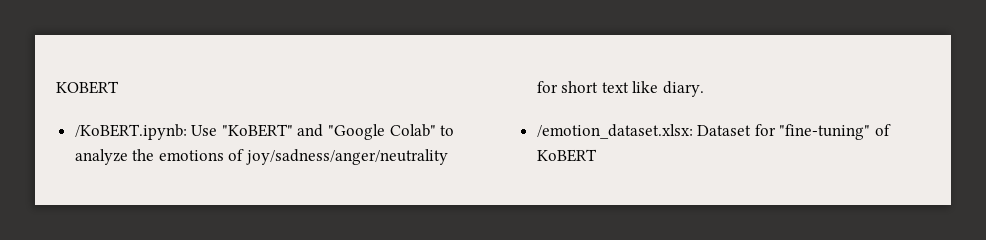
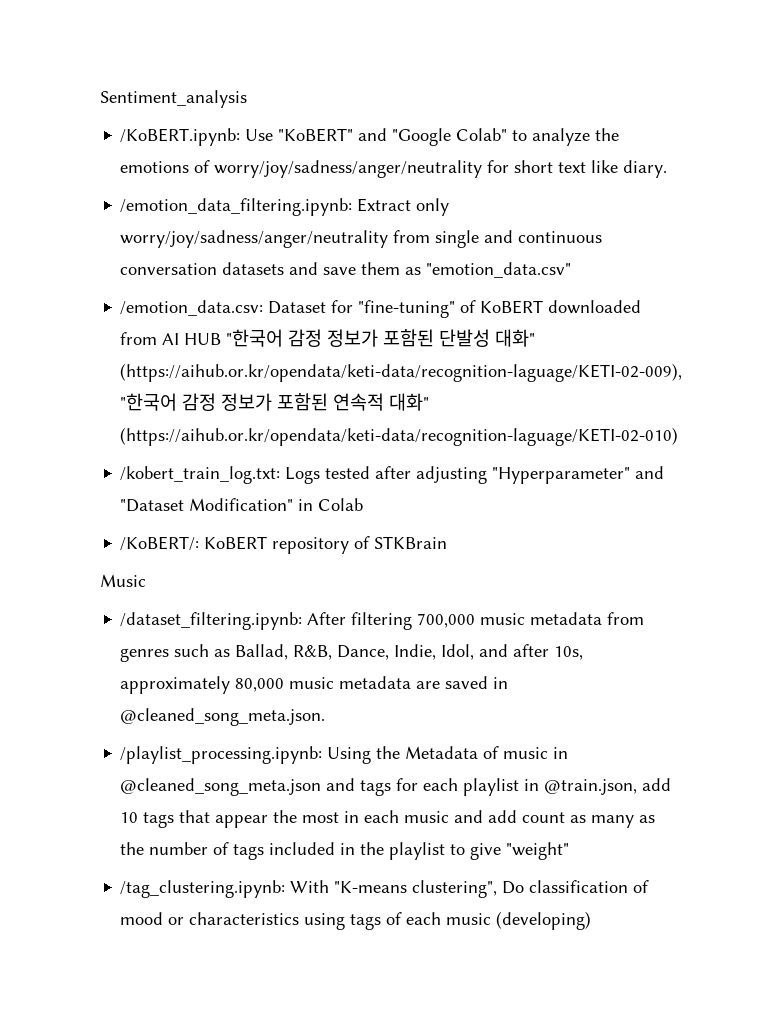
- KOBERT
+ Sentiment_analysis
- /KoBERT.ipynb: Use "KoBERT" and "Google Colab" to analyze the emotions of joy/sadness/anger/neutrality for short text like diary.
+ /KoBERT.ipynb: Use "KoBERT" and "Google Colab" to analyze the emotions of worry/joy/sadness/anger/neutrality for short text like diary.
- /emotion_dataset.xlsx: Dataset for "fine-tuning" of KoBERT
+ /emotion_data_filtering.ipynb: Extract only worry/joy/sadness/anger/neutrality from single and continuous conversation datasets and save them as "emotion_data.csv"
+ /emotion_data.csv: Dataset for "fine-tuning" of KoBERT downloaded from AI HUB "한국어 감정 정보가 포함된 단발성 대화" (https://aihub.or.kr/opendata/keti-data/recognition-laguage/KETI-02-009), "한국어 감정 정보가 포함된 연속적 대화" (https://aihub.or.kr/opendata/keti-data/recognition-laguage/KETI-02-010)
+ /kobert_train_log.txt: Logs tested after adjusting "Hyperparameter" and "Dataset Modification" in Colab
+ /KoBERT/: KoBERT repository of STKBrain
+ Music
+ /dataset_filtering.ipynb: After filtering 700,000 music metadata from genres such as Ballad, R&B, Dance, Indie, Idol, and after 10s, approximately 80,000 music metadata are saved in @cleaned_song_meta.json.
+ /playlist_processing.ipynb: Using the Metadata of music in @cleaned_song_meta.json and tags for each playlist in @train.json, add 10 tags that appear the most in each music and add count as many as the number of tags included in the playlist to give "weight"
+ /tag_clustering.ipynb: With "K-means clustering", Do classification of mood or characteristics using tags of each music (developing)

